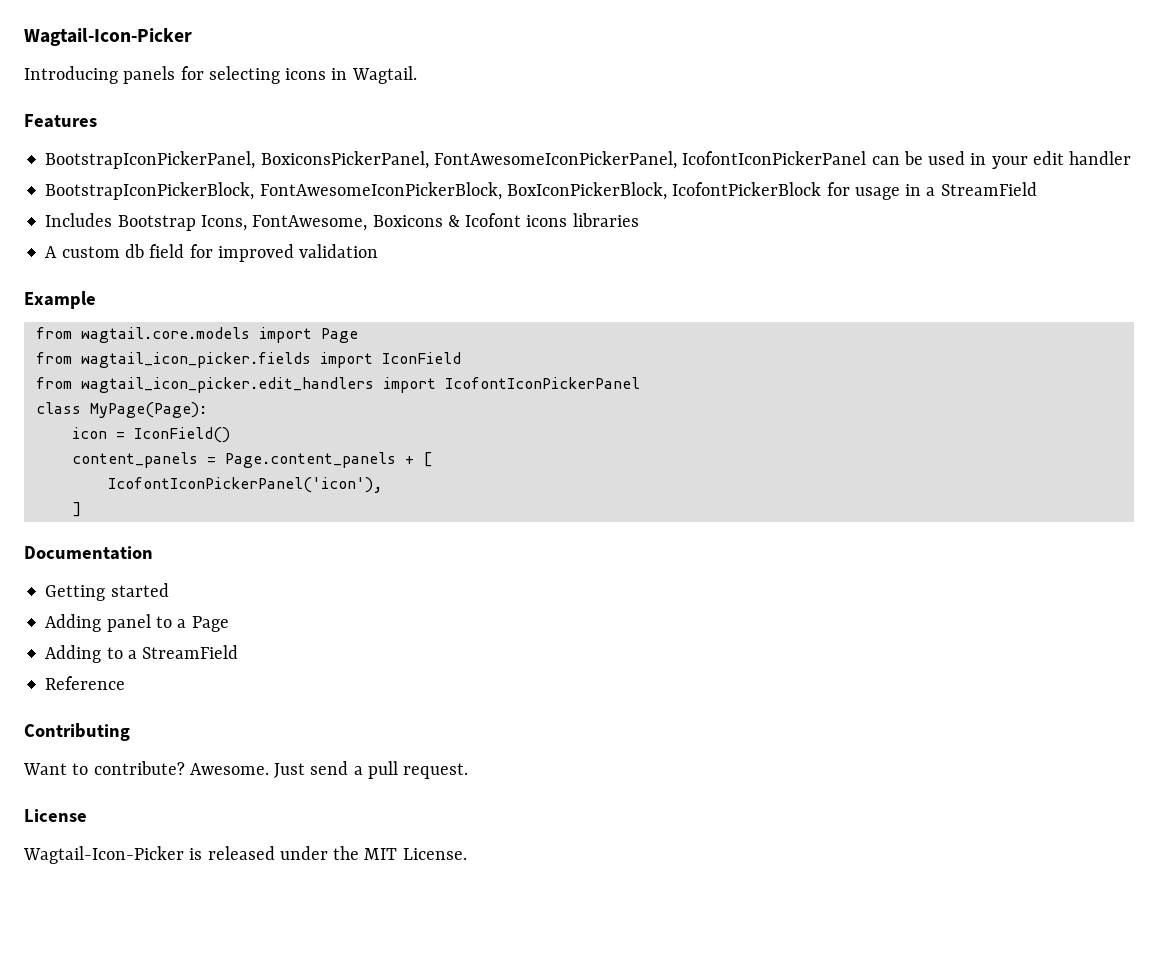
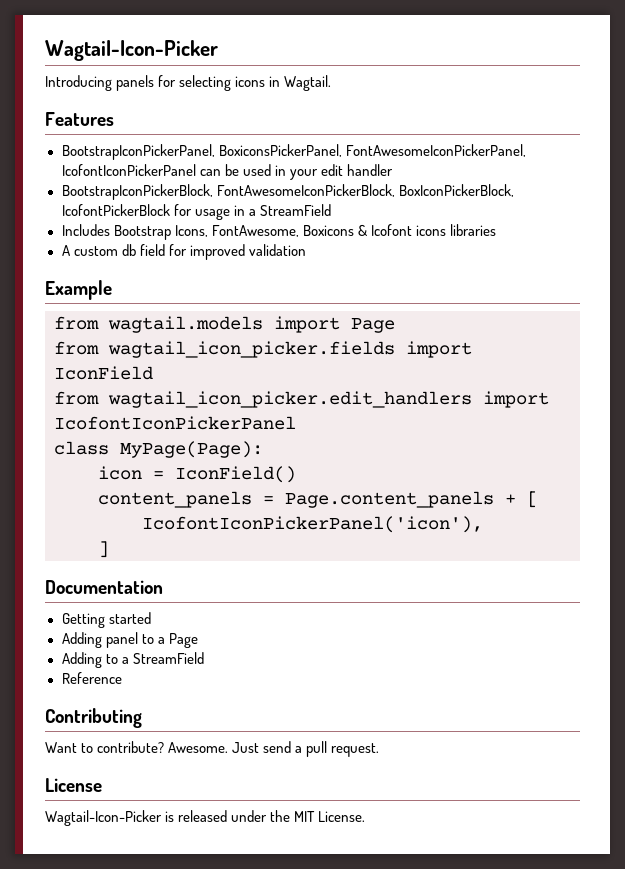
- from wagtail.core.models import Page
+ from wagtail.models import Page

